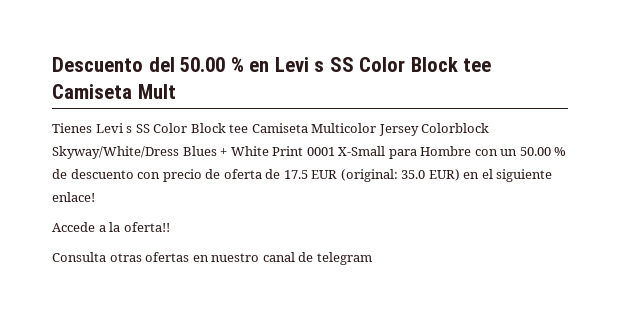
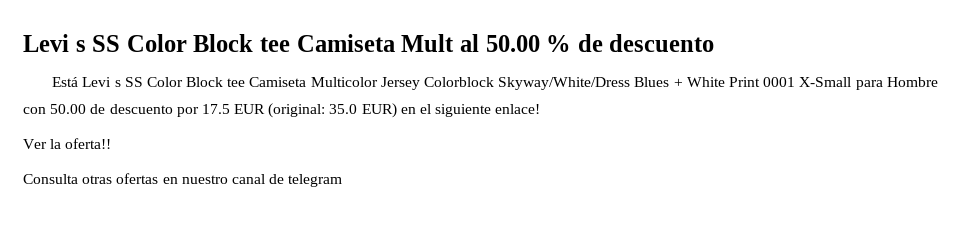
- Descuento del 50.00 % en Levi s SS Color Block tee Camiseta Mult
- Tienes Levi s SS Color Block tee Camiseta Multicolor Jersey Colorblock Skyway/White/Dress Blues + White Print 0001 X-Small para Hombre con un 50.00 % de descuento con precio de oferta de 17.5 EUR (original: 35.0 EUR) en el siguiente enlace!
+ Levi s SS Color Block tee Camiseta Mult al 50.00 % de descuento
+ Está Levi s SS Color Block tee Camiseta Multicolor Jersey Colorblock Skyway/White/Dress Blues + White Print 0001 X-Small para Hombre con 50.00 de descuento por 17.5 EUR (original: 35.0 EUR) en el siguiente enlace!
- Accede a la oferta!!
+ Ver la oferta!!

